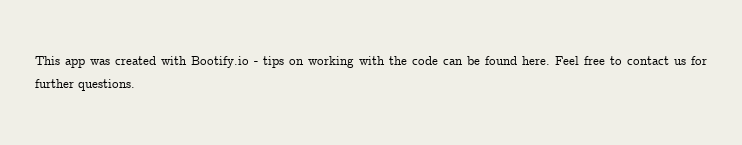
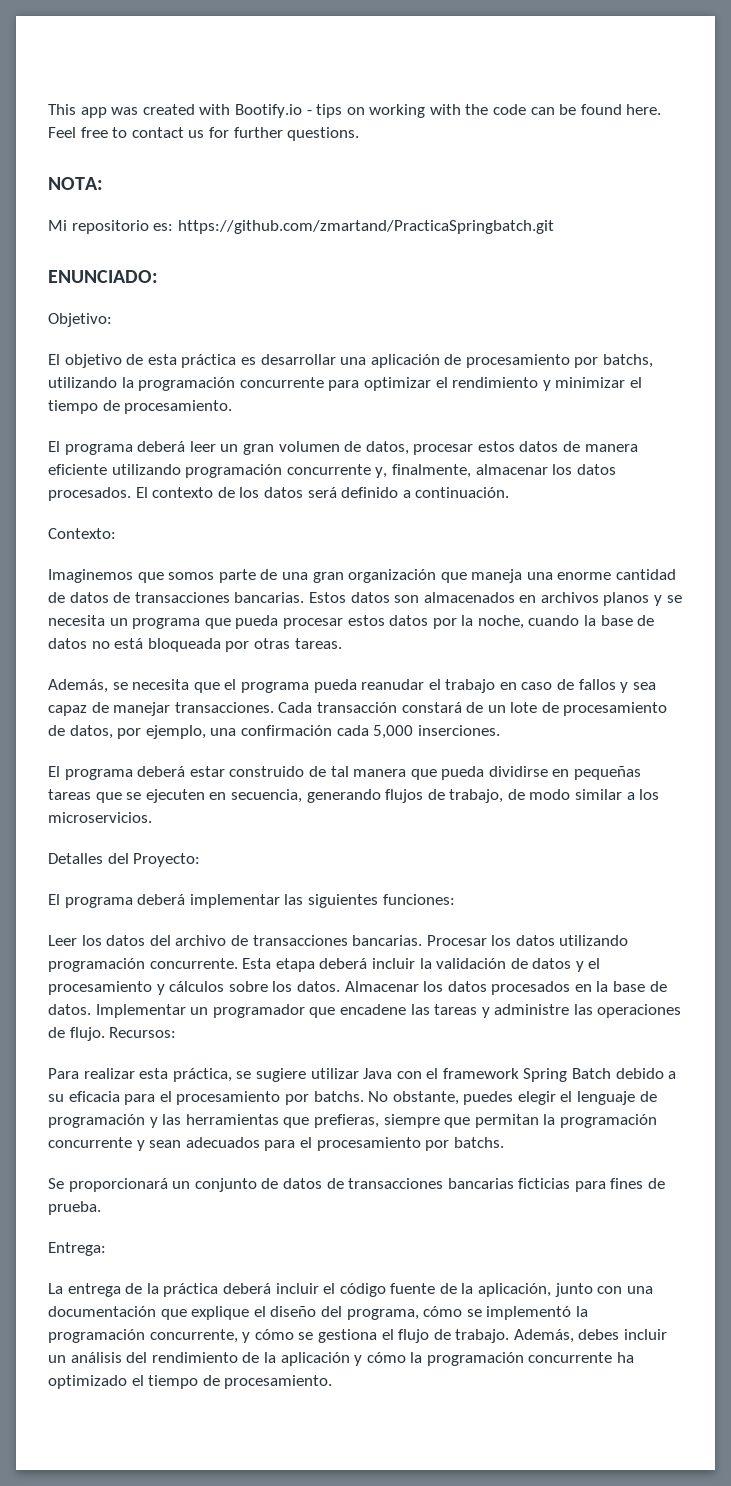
+ NOTA:
+ Mi repositorio es: https://github.com/zmartand/PracticaSpringbatch.git
+ ENUNCIADO:
+ Objetivo:
+ El objetivo de esta práctica es desarrollar una aplicación de procesamiento por batchs, utilizando la programación concurrente para optimizar el rendimiento y minimizar el tiempo de procesamiento.
+ El programa deberá leer un gran volumen de datos, procesar estos datos de manera eficiente utilizando programación concurrente y, finalmente, almacenar los datos procesados. El contexto de los datos será definido a continuación.
+ Contexto:
+ Imaginemos que somos parte de una gran organización que maneja una enorme cantidad de datos de transacciones bancarias. Estos datos son almacenados en archivos planos y se necesita un programa que pueda procesar estos datos por la noche, cuando la base de datos no está bloqueada por otras tareas.
+ Además, se necesita que el programa pueda reanudar el trabajo en caso de fallos y sea capaz de manejar transacciones. Cada transacción constará de un lote de procesamiento de datos, por ejemplo, una confirmación cada 5,000 inserciones.
+ El programa deberá estar construido de tal manera que pueda dividirse en pequeñas tareas que se ejecuten en secuencia, generando flujos de trabajo, de modo similar a los microservicios.
+ Detalles del Proyecto:
+ El programa deberá implementar las siguientes funciones:
+ Leer los datos del archivo de transacciones bancarias. Procesar los datos utilizando programación concurrente. Esta etapa deberá incluir la validación de datos y el procesamiento y cálculos sobre los datos. Almacenar los datos procesados en la base de datos. Implementar un programador que encadene las tareas y administre las operaciones de flujo. Recursos:
+ Para realizar esta práctica, se sugiere utilizar Java con el framework Spring Batch debido a su eficacia para el procesamiento por batchs. No obstante, puedes elegir el lenguaje de programación y las herramientas que prefieras, siempre que permitan la programación concurrente y sean adecuados para el procesamiento por batchs.
+ Se proporcionará un conjunto de datos de transacciones bancarias ficticias para fines de prueba.
+ Entrega:
+ La entrega de la práctica deberá incluir el código fuente de la aplicación, junto con una documentación que explique el diseño del programa, cómo se implementó la programación concurrente, y cómo se gestiona el flujo de trabajo. Además, debes incluir un análisis del rendimiento de la aplicación y cómo la programación concurrente ha optimizado el tiempo de procesamiento.

